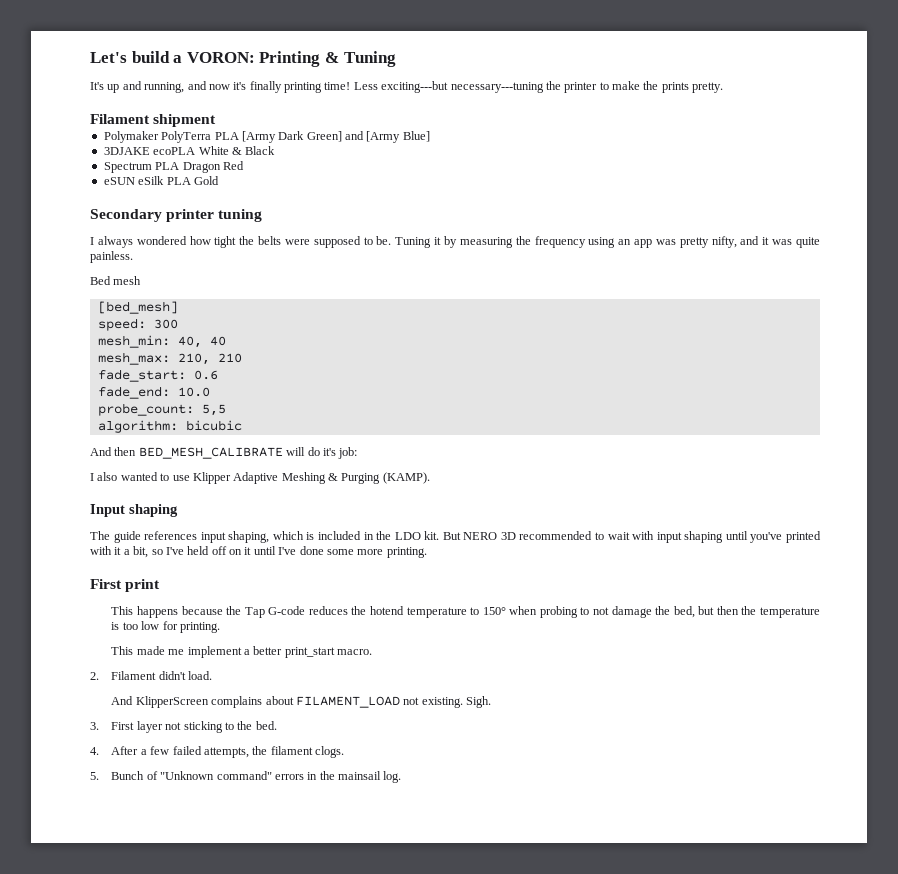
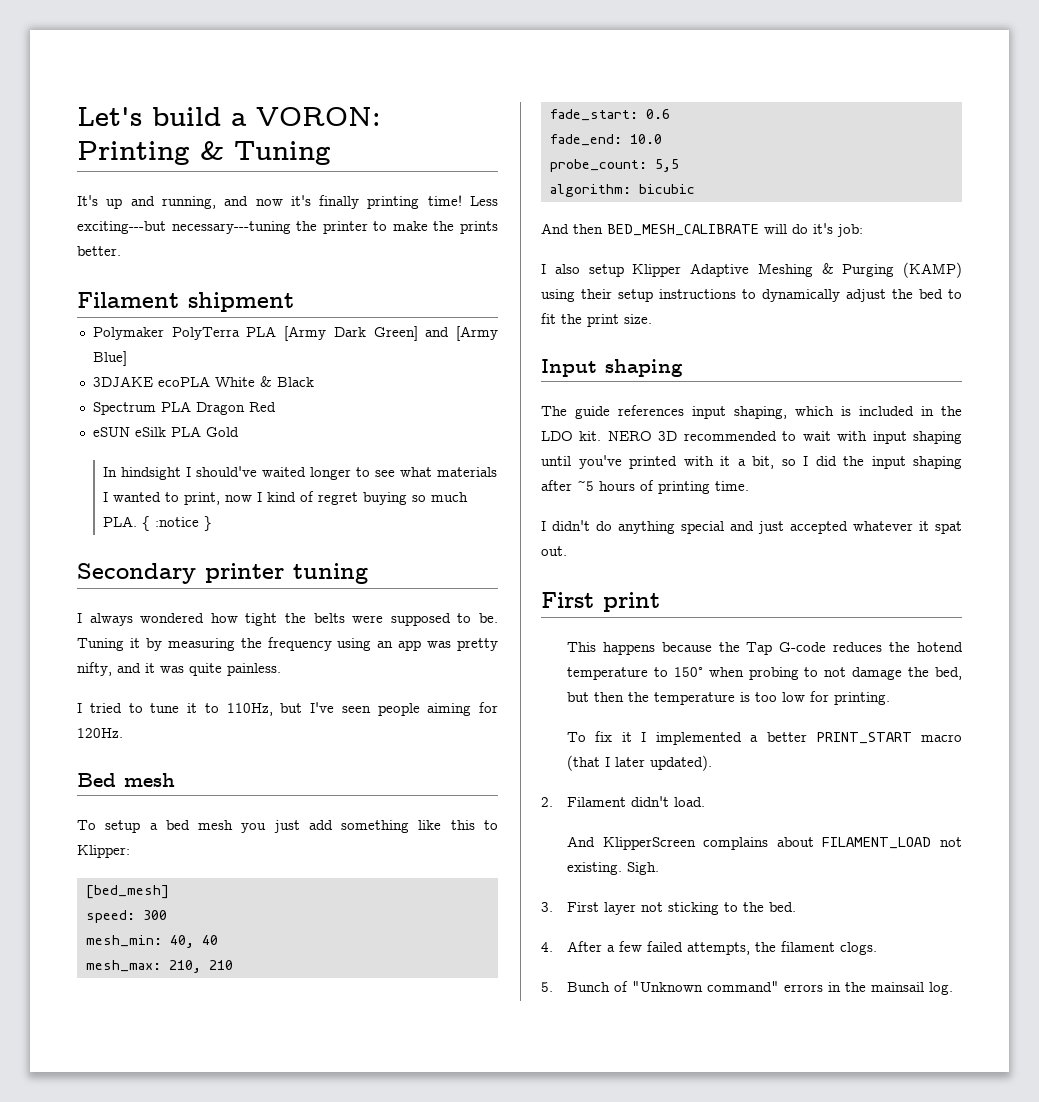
- Less exciting---but necessary---tuning the printer to make the prints pretty.
+ Less exciting---but necessary---tuning the printer to make the prints better.
+ In hindsight I should've waited longer to see what materials I wanted to print, now I kind of regret buying so much PLA. { :notice }
+ I tried to tune it to 110Hz, but I've seen people aiming for 120Hz.
  Bed mesh
+ To setup a bed mesh you just add something like this to Klipper:
- I also wanted to use Klipper Adaptive Meshing & Purging (KAMP).
+ I also setup Klipper Adaptive Meshing & Purging (KAMP) using their setup instructions to dynamically adjust the bed to fit the print size.
- But NERO 3D recommended to wait with input shaping until you've printed with it a bit, so I've held off on it until I've done some more printing.
+ NERO 3D recommended to wait with input shaping until you've printed with it a bit, so I did the input shaping after ~5 hours of printing time.
+ I didn't do anything special and just accepted whatever it spat out.
- This made me implement a better print_start macro.
+ To fix it I implemented a better PRINT_START macro (that I later updated).

